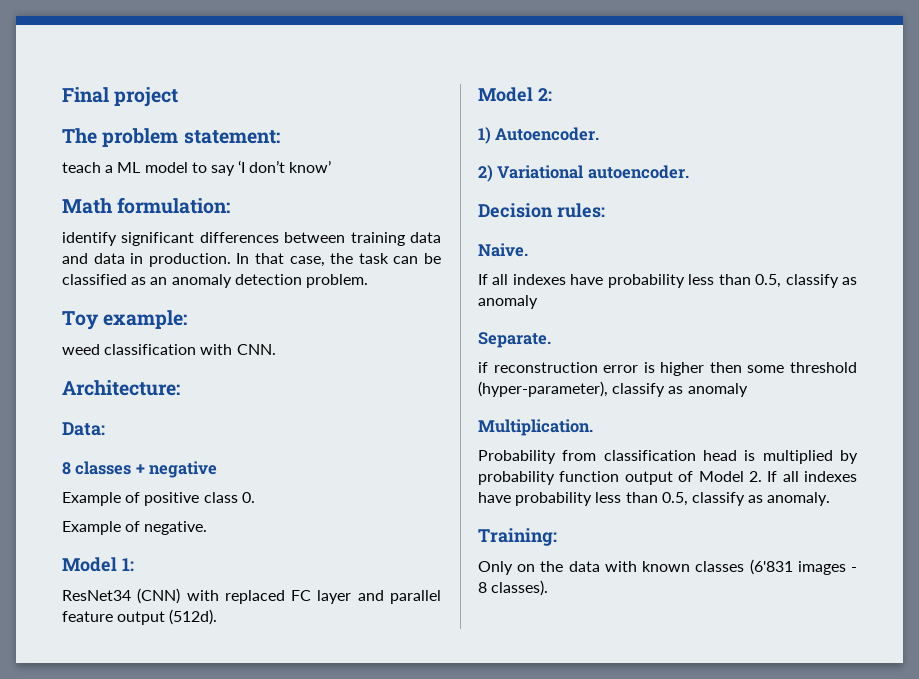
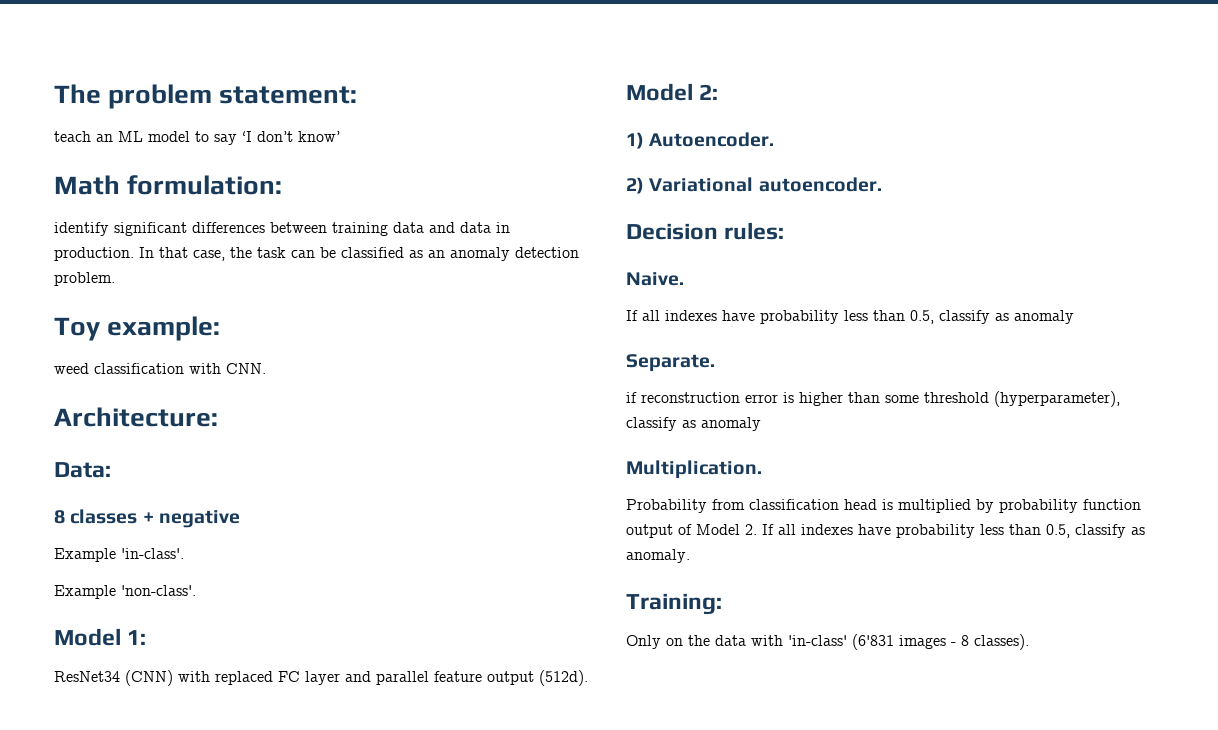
- Final project
- teach a ML model to say ‘I don’t know’
+ teach an ML model to say ‘I don’t know’
- Example of positive class 0.
- Example of negative.
+ Example 'in-class'.
+ Example 'non-class'.
- if reconstruction error is higher then some threshold (hyper-parameter), classify as anomaly
+ if reconstruction error is higher than some threshold (hyperparameter), classify as anomaly
- Only on the data with known classes (6'831 images - 8 classes).
+ Only on the data with 'in-class' (6'831 images - 8 classes).

